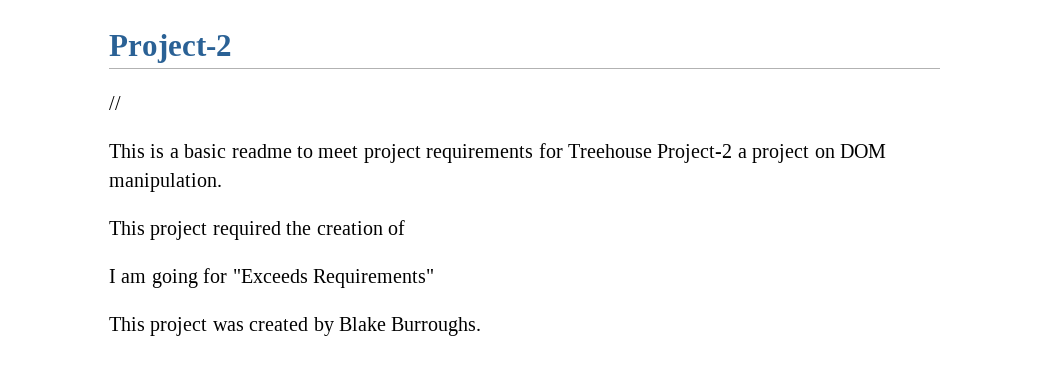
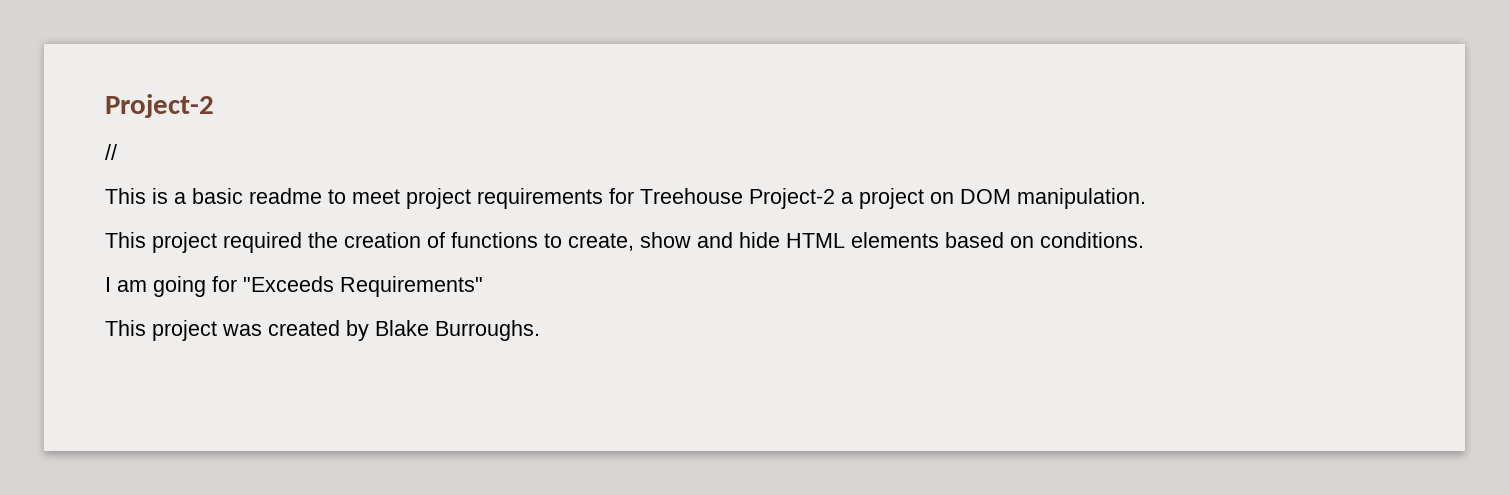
- This project required the creation of
+ This project required the creation of functions to create, show and hide HTML elements based on conditions.

